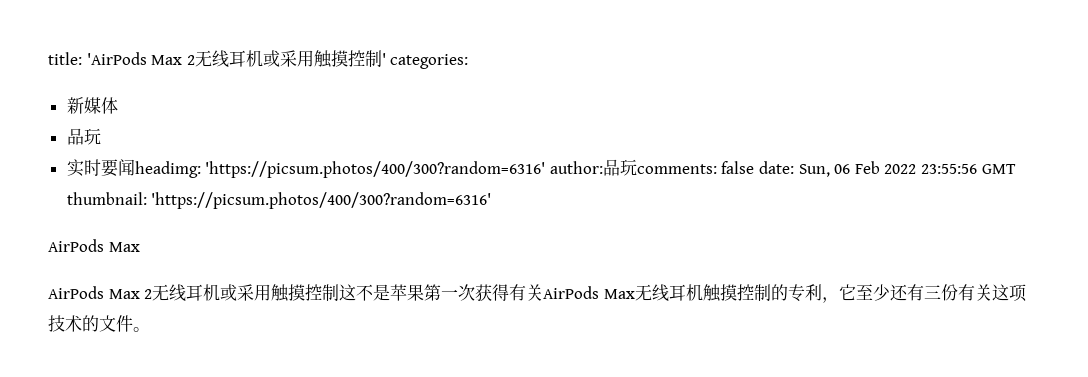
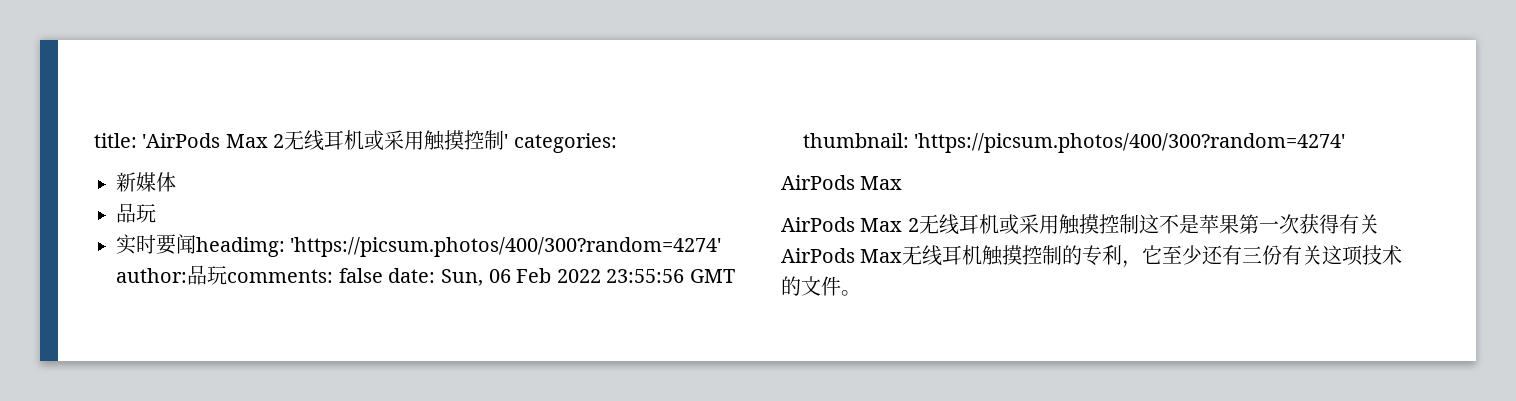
- 实时要闻headimg: 'https://picsum.photos/400/300?random=6316' author:品玩comments: false date: Sun, 06 Feb 2022 23:55:56 GMT thumbnail: 'https://picsum.photos/400/300?random=6316'
+ 实时要闻headimg: 'https://picsum.photos/400/300?random=4274' author:品玩comments: false date: Sun, 06 Feb 2022 23:55:56 GMT thumbnail: 'https://picsum.photos/400/300?random=4274'

